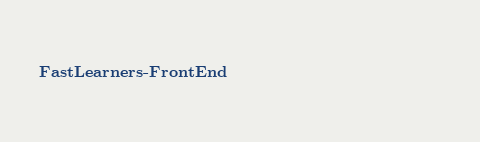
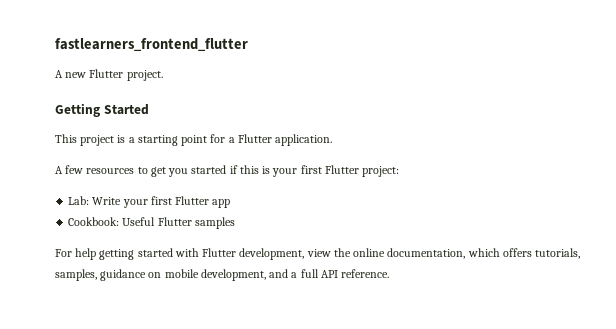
- FastLearners-FrontEnd
+ fastlearners_frontend_flutter
+ A new Flutter project.
+ Getting Started
+ This project is a starting point for a Flutter application.
+ A few resources to get you started if this is your first Flutter project:
+ Lab: Write your first Flutter app
+ Cookbook: Useful Flutter samples
+ For help getting started with Flutter development, view the online documentation, which offers tutorials, samples, guidance on mobile development, and a full API reference.

